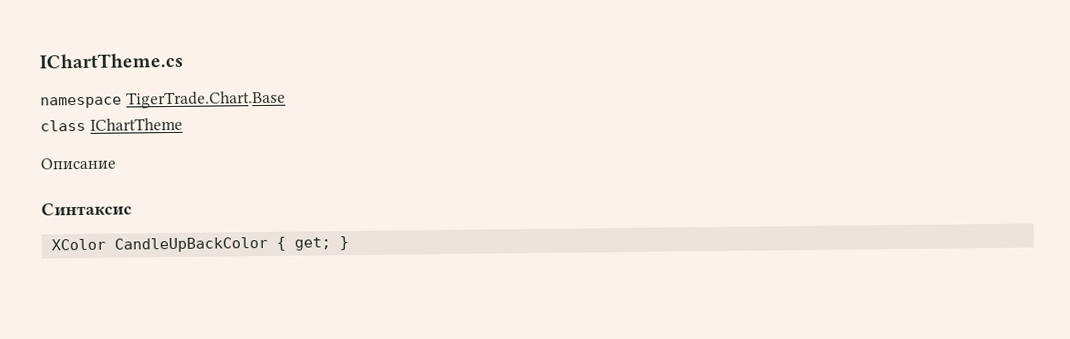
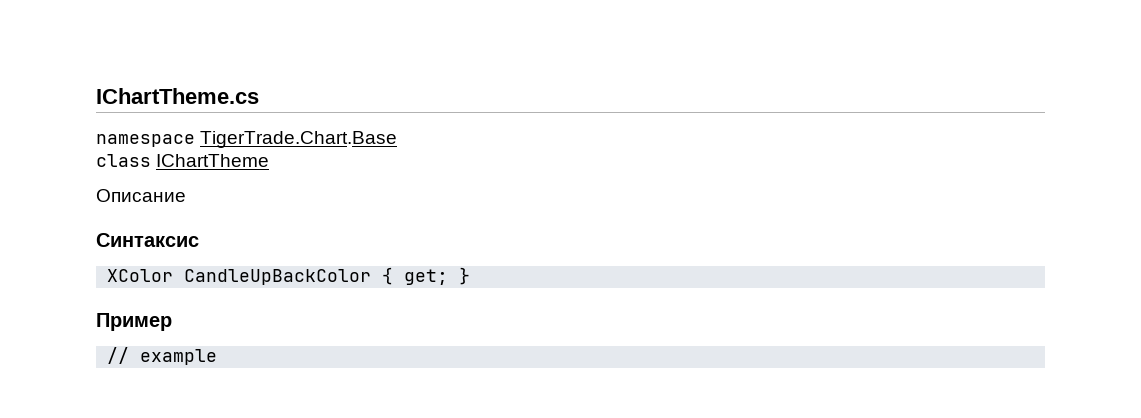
+ Пример
+ // example

